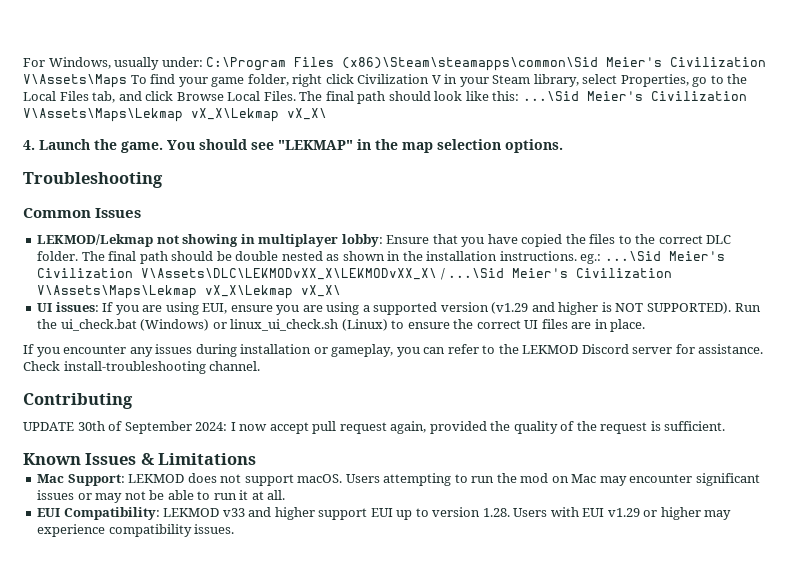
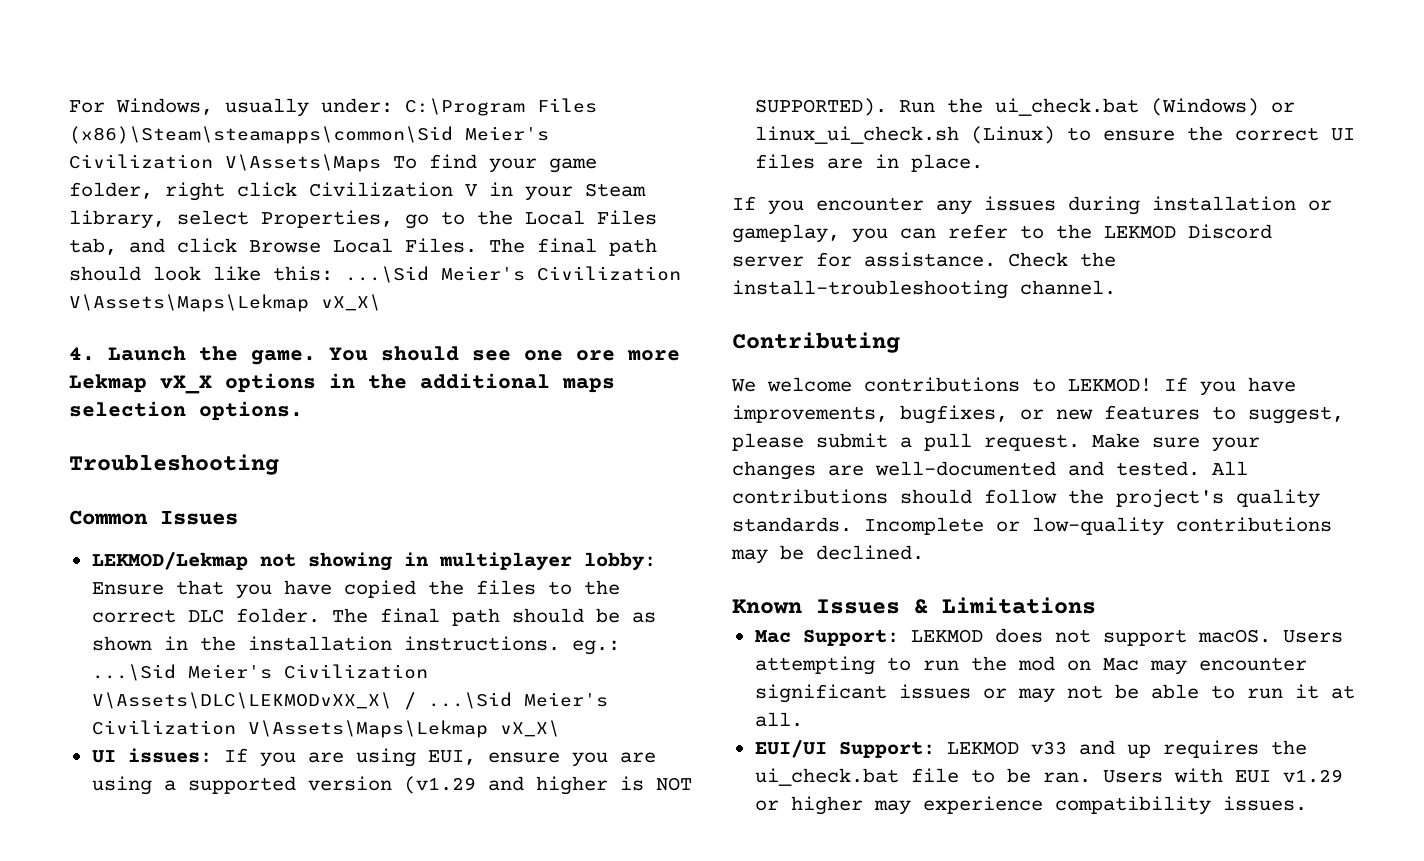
- The final path should look like this: ...\Sid Meier's Civilization V\Assets\Maps\Lekmap vX_X\Lekmap vX_X\
+ The final path should look like this: ...\Sid Meier's Civilization V\Assets\Maps\Lekmap vX_X\
- You should see "LEKMAP" in the map selection options.
+ You should see one ore more Lekmap vX_X options in the additional maps selection options.
- The final path should be double nested as shown in the installation instructions. eg.: ...\Sid Meier's Civilization V\Assets\DLC\LEKMODvXX_X\LEKMODvXX_X\ / ...\Sid Meier's Civilization V\Assets\Maps\Lekmap vX_X\Lekmap vX_X\
+ The final path should be as shown in the installation instructions. eg.: ...\Sid Meier's Civilization V\Assets\DLC\LEKMODvXX_X\ / ...\Sid Meier's Civilization V\Assets\Maps\Lekmap vX_X\
- Check install-troubleshooting channel.
+ Check the install-troubleshooting channel.
- UPDATE 30th of September 2024: I now accept pull request again, provided the quality of the request is sufficient.
+ We welcome contributions to LEKMOD! If you have improvements, bugfixes, or new features to suggest, please submit a pull request. Make sure your changes are well-documented and tested. All contributions should follow the project's quality standards. Incomplete or low-quality contributions may be declined.
- EUI Compatibility: LEKMOD v33 and higher support EUI up to version 1.28. Users with EUI v1.29 or higher may experience compatibility issues.
+ EUI/UI Support: LEKMOD v33 and up requires the ui_check.bat file to be ran. Users with EUI v1.29 or higher may experience compatibility issues.

